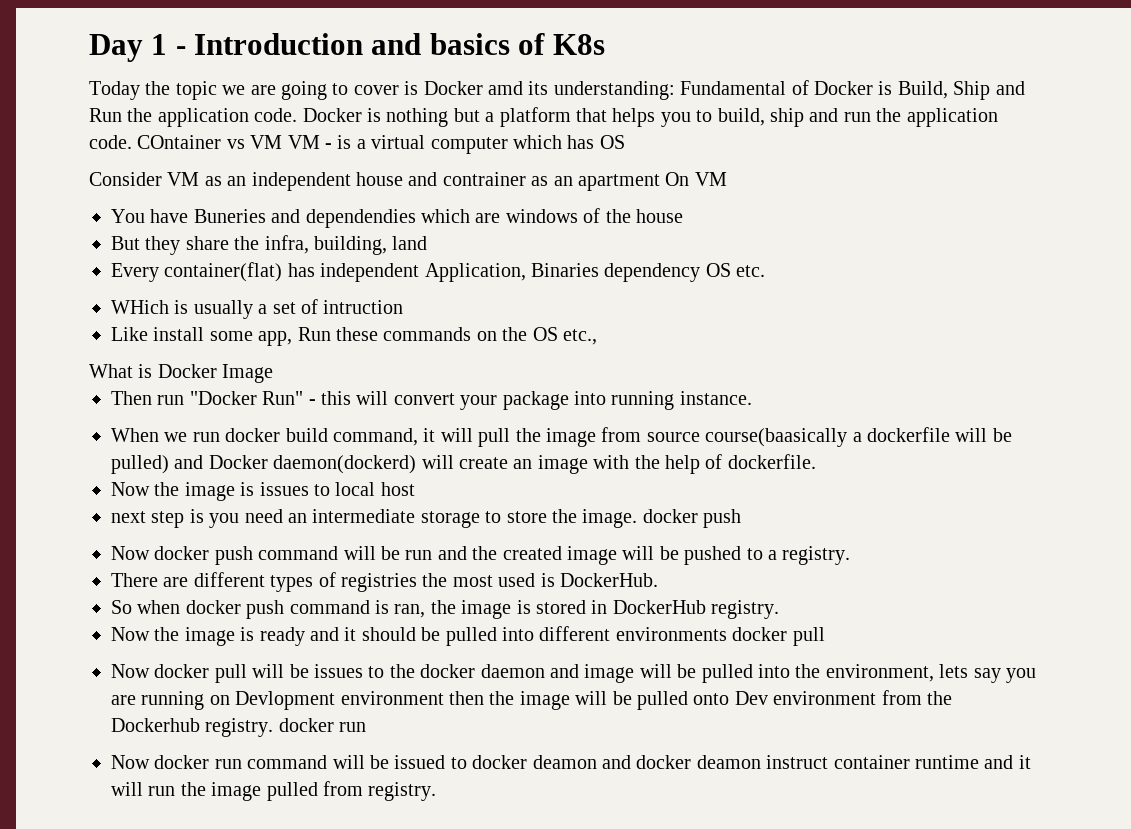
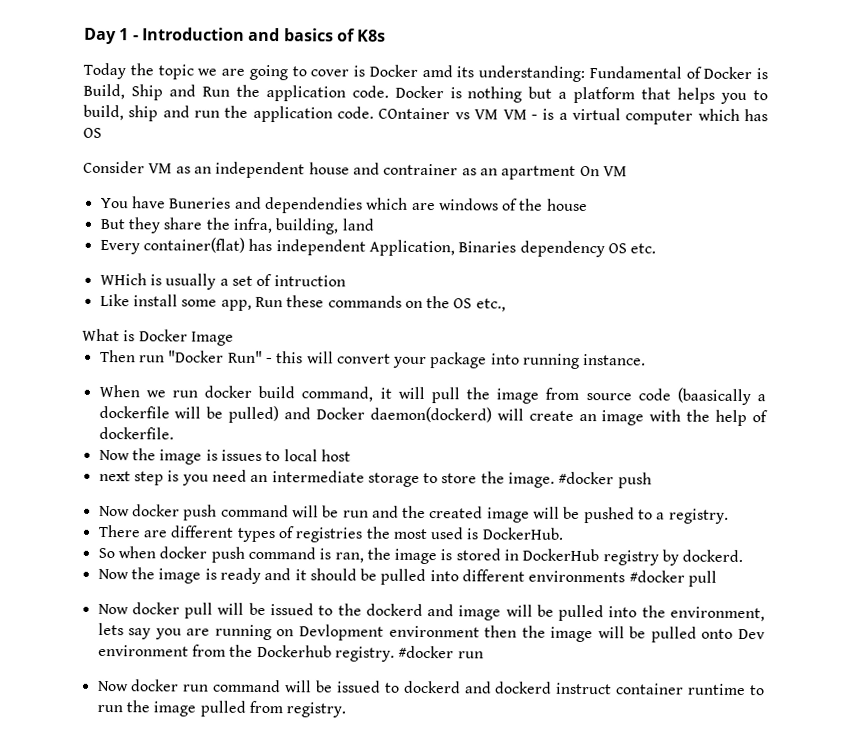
- When we run docker build command, it will pull the image from source course(baasically a dockerfile will be pulled) and Docker daemon(dockerd) will create an image with the help of dockerfile.
+ When we run docker build command, it will pull the image from source code (baasically a dockerfile will be pulled) and Docker daemon(dockerd) will create an image with the help of dockerfile.
- next step is you need an intermediate storage to store the image. docker push
+ next step is you need an intermediate storage to store the image. #docker push
- So when docker push command is ran, the image is stored in DockerHub registry.
+ So when docker push command is ran, the image is stored in DockerHub registry by dockerd.
- Now the image is ready and it should be pulled into different environments docker pull
+ Now the image is ready and it should be pulled into different environments #docker pull
- Now docker pull will be issues to the docker daemon and image will be pulled into the environment, lets say you are running on Devlopment environment then the image will be pulled onto Dev environment from the Dockerhub registry. docker run
+ Now docker pull will be issued to the dockerd and image will be pulled into the environment, lets say you are running on Devlopment environment then the image will be pulled onto Dev environment from the Dockerhub registry. #docker run
- Now docker run command will be issued to docker deamon and docker deamon instruct container runtime and it will run the image pulled from registry.
+ Now docker run command will be issued to dockerd and dockerd instruct container runtime to run the image pulled from registry.

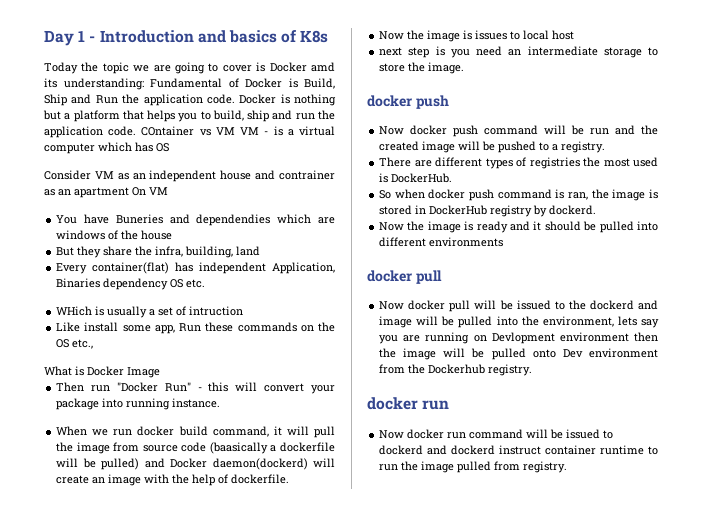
- next step is you need an intermediate storage to store the image. #docker push
+ next step is you need an intermediate storage to store the image.
+ docker push
- Now the image is ready and it should be pulled into different environments #docker pull
+ Now the image is ready and it should be pulled into different environments
+ docker pull
- Now docker pull will be issued to the dockerd and image will be pulled into the environment, lets say you are running on Devlopment environment then the image will be pulled onto Dev environment from the Dockerhub registry. #docker run
+ Now docker pull will be issued to the dockerd and image will be pulled into the environment, lets say you are running on Devlopment environment then the image will be pulled onto Dev environment from the Dockerhub registry.
+ docker run

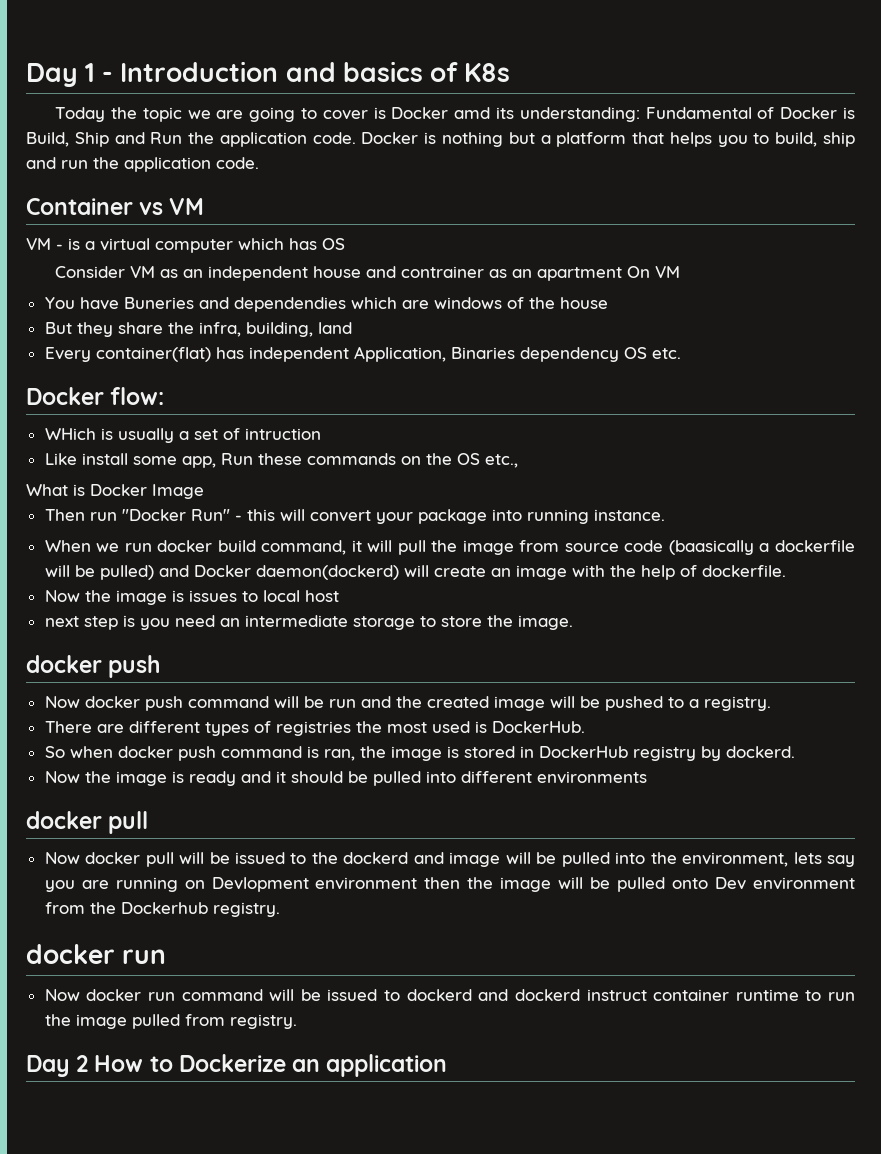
- Docker is nothing but a platform that helps you to build, ship and run the application code. COntainer vs VM VM - is a virtual computer which has OS
+ Docker is nothing but a platform that helps you to build, ship and run the application code.
+ Container vs VM
+ VM - is a virtual computer which has OS
+ Docker flow:
+ Day 2 How to Dockerize an application

